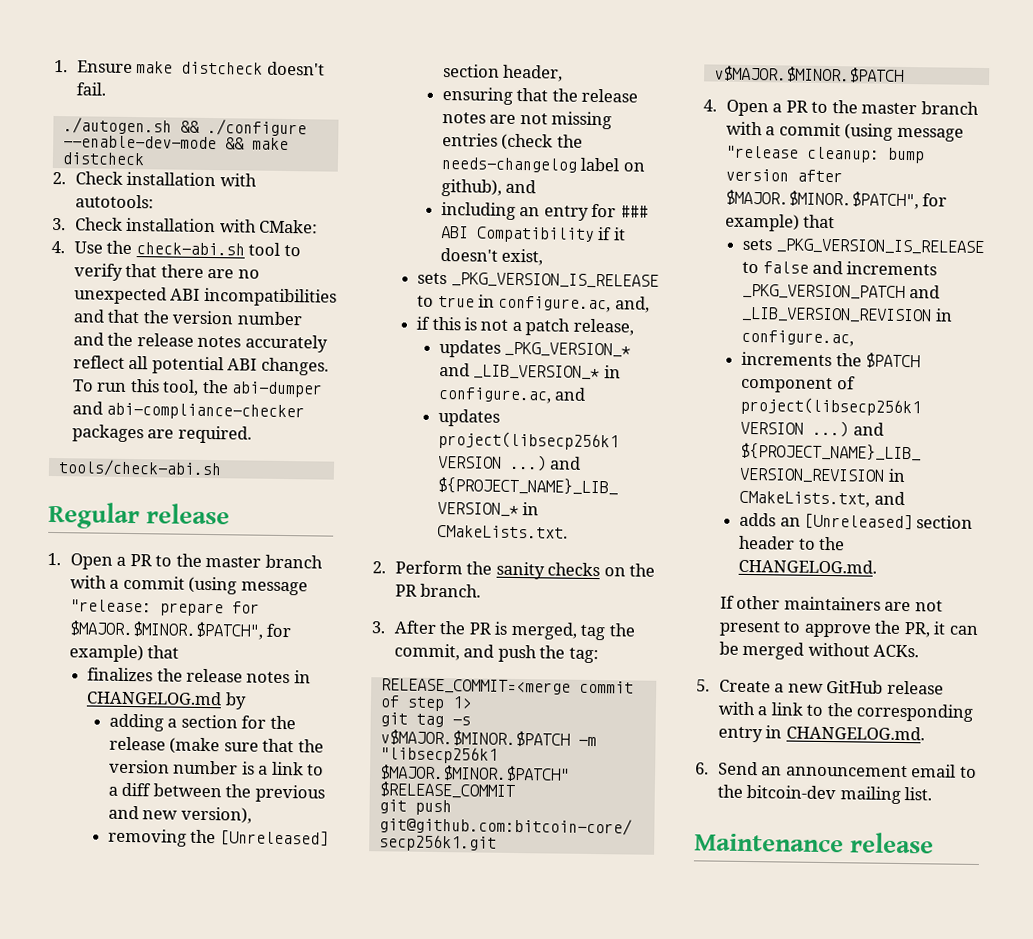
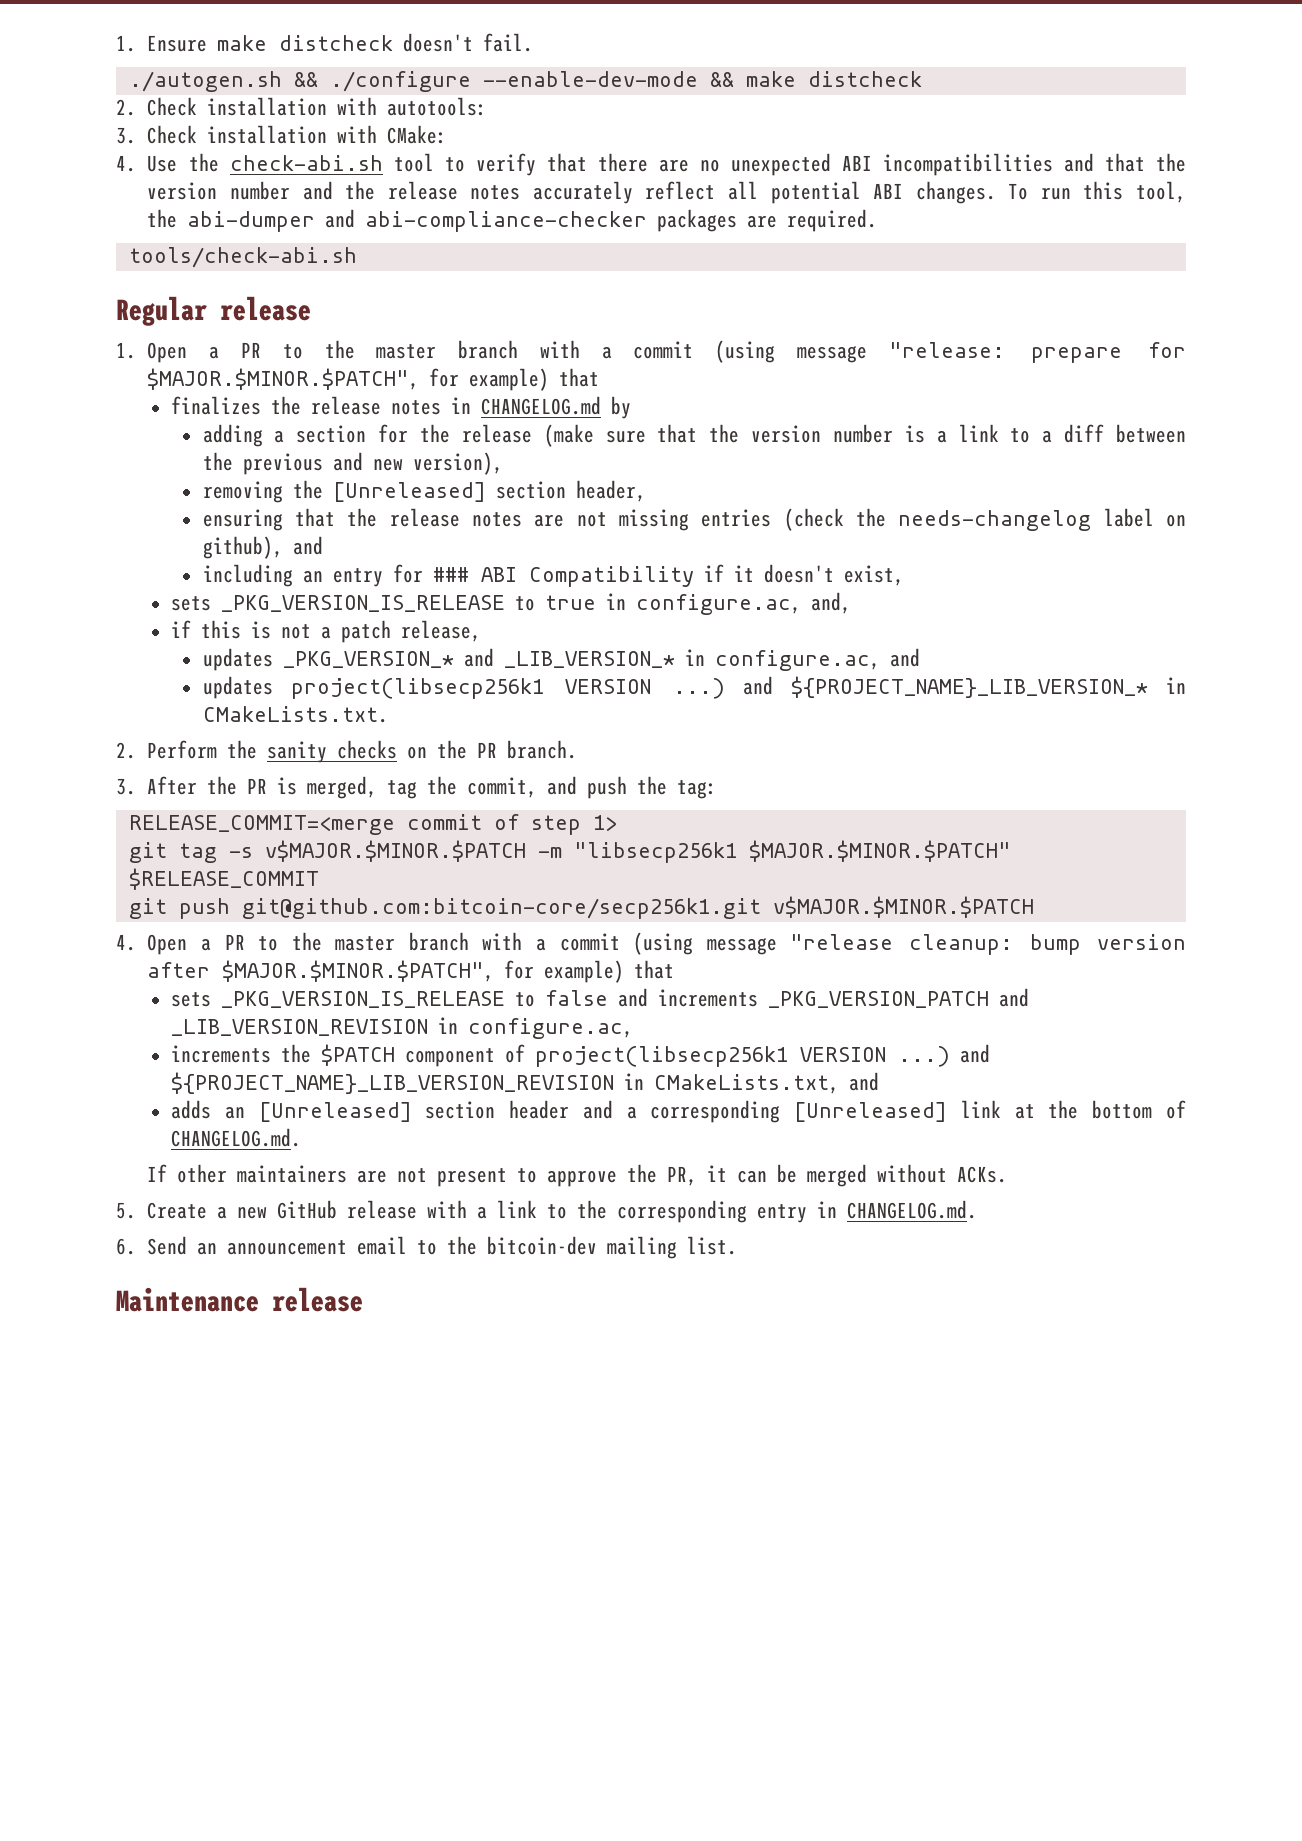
- adds an [Unreleased] section header to the CHANGELOG.md.
+ adds an [Unreleased] section header and a corresponding [Unreleased] link at the bottom of CHANGELOG.md.

